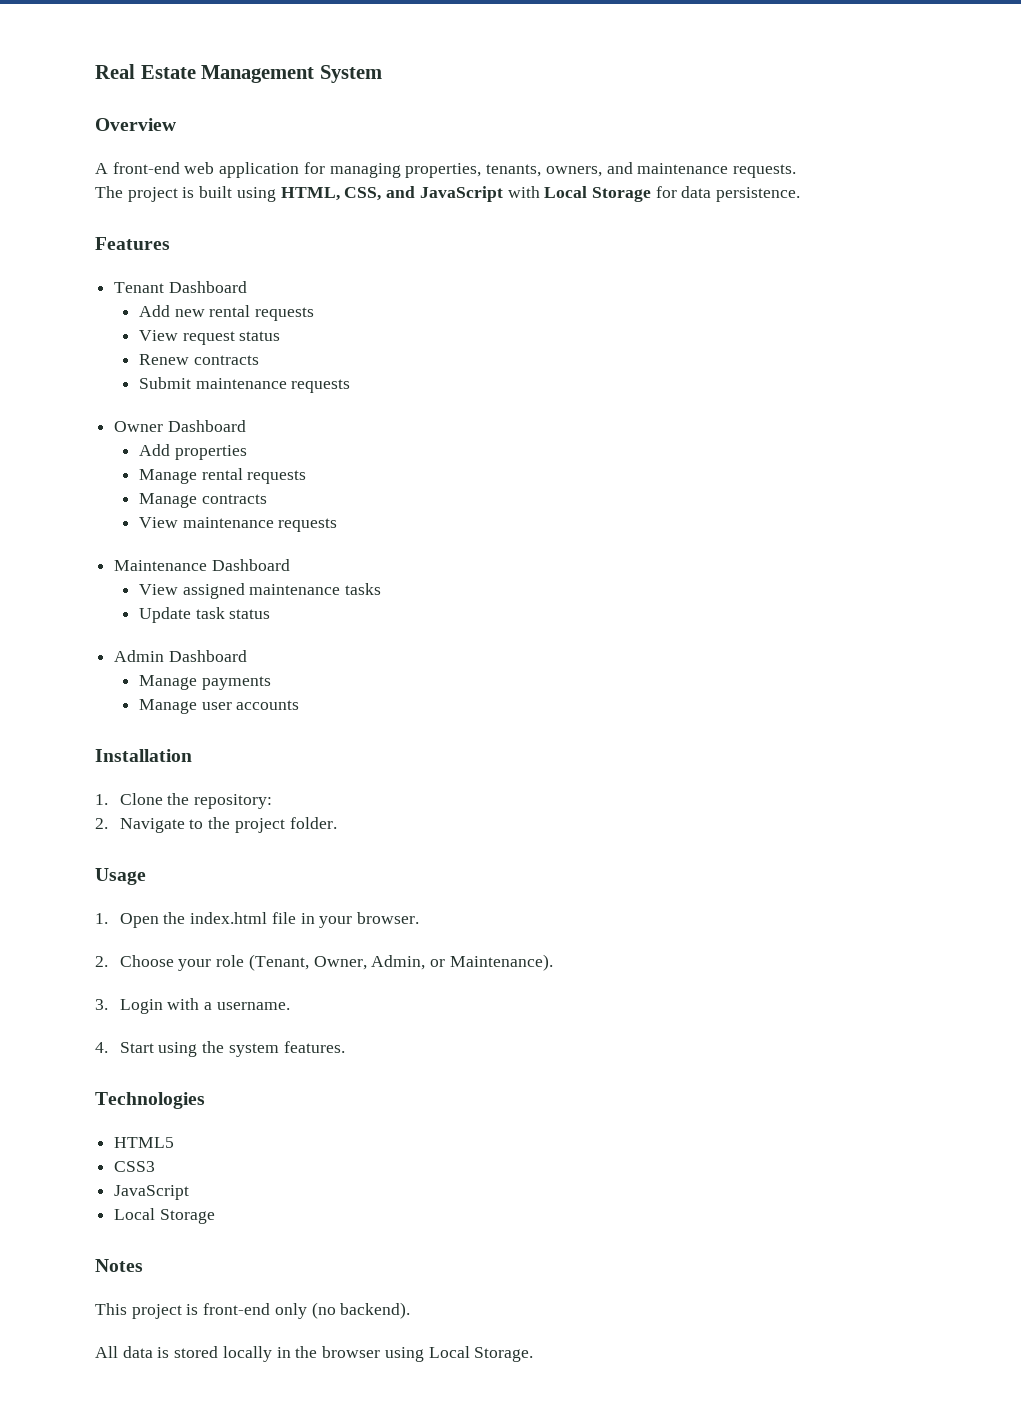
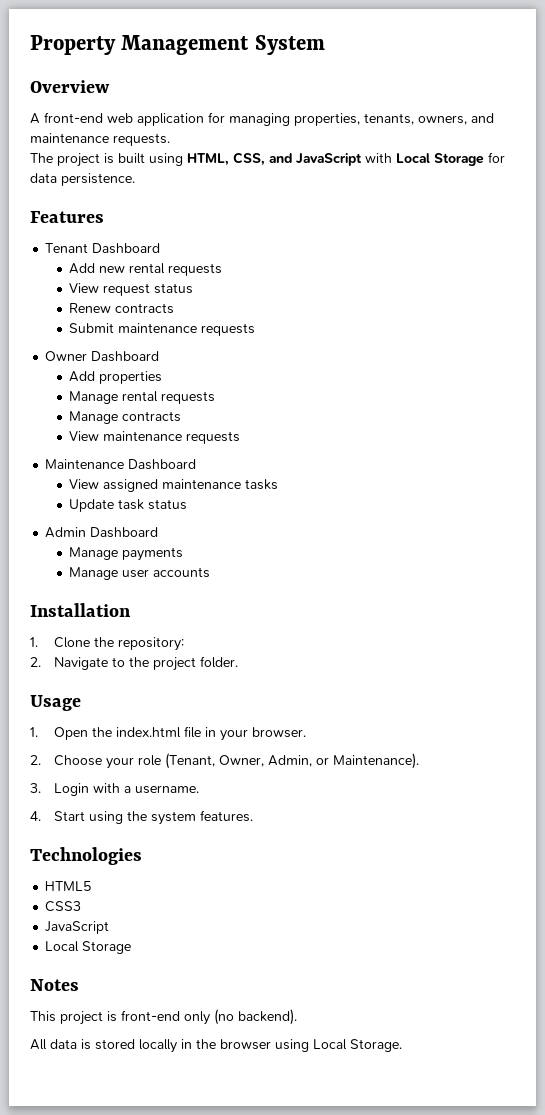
- Real Estate Management System
+ Property Management System

